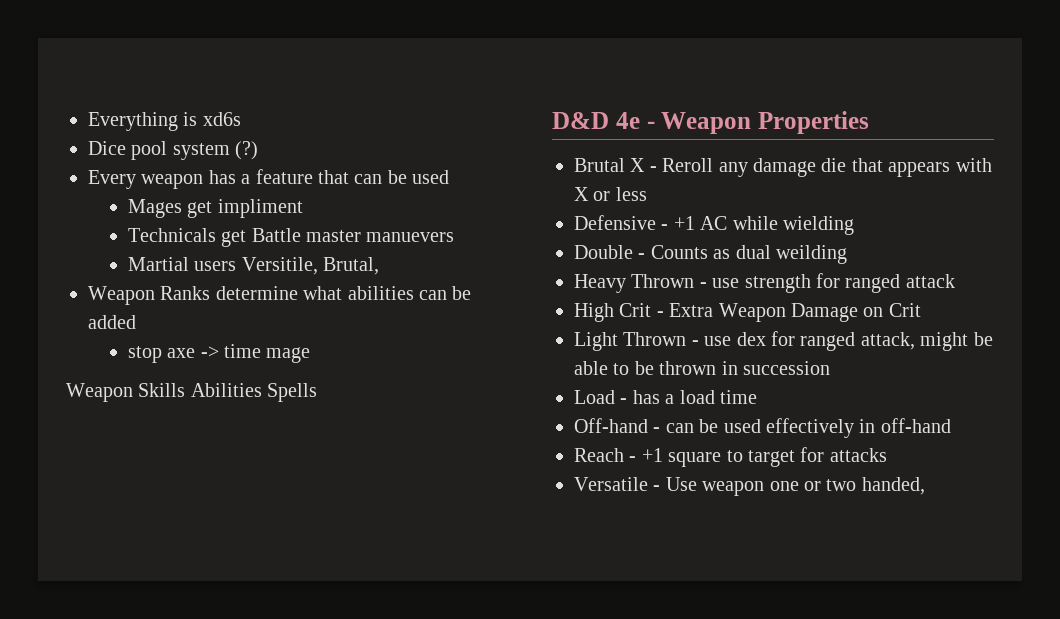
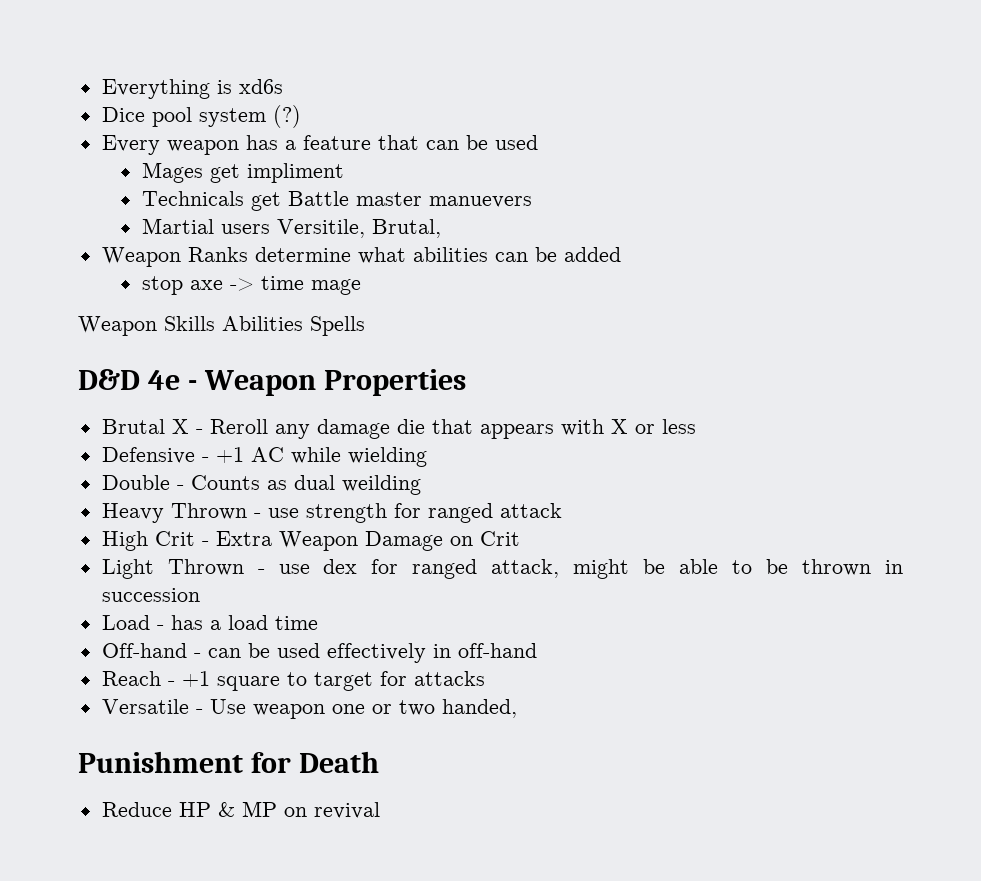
+ Punishment for Death
+ Reduce HP & MP on revival

